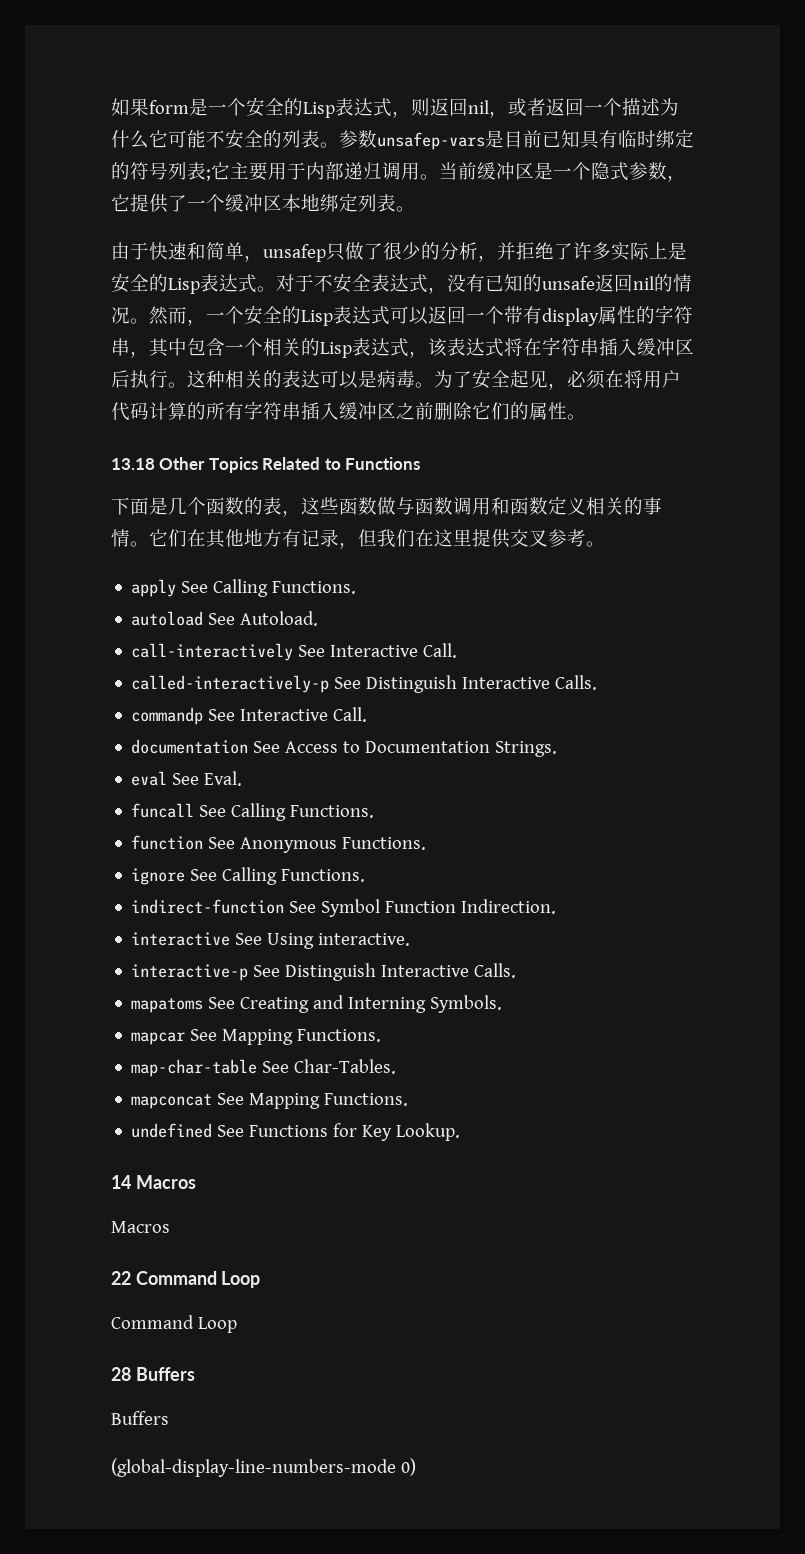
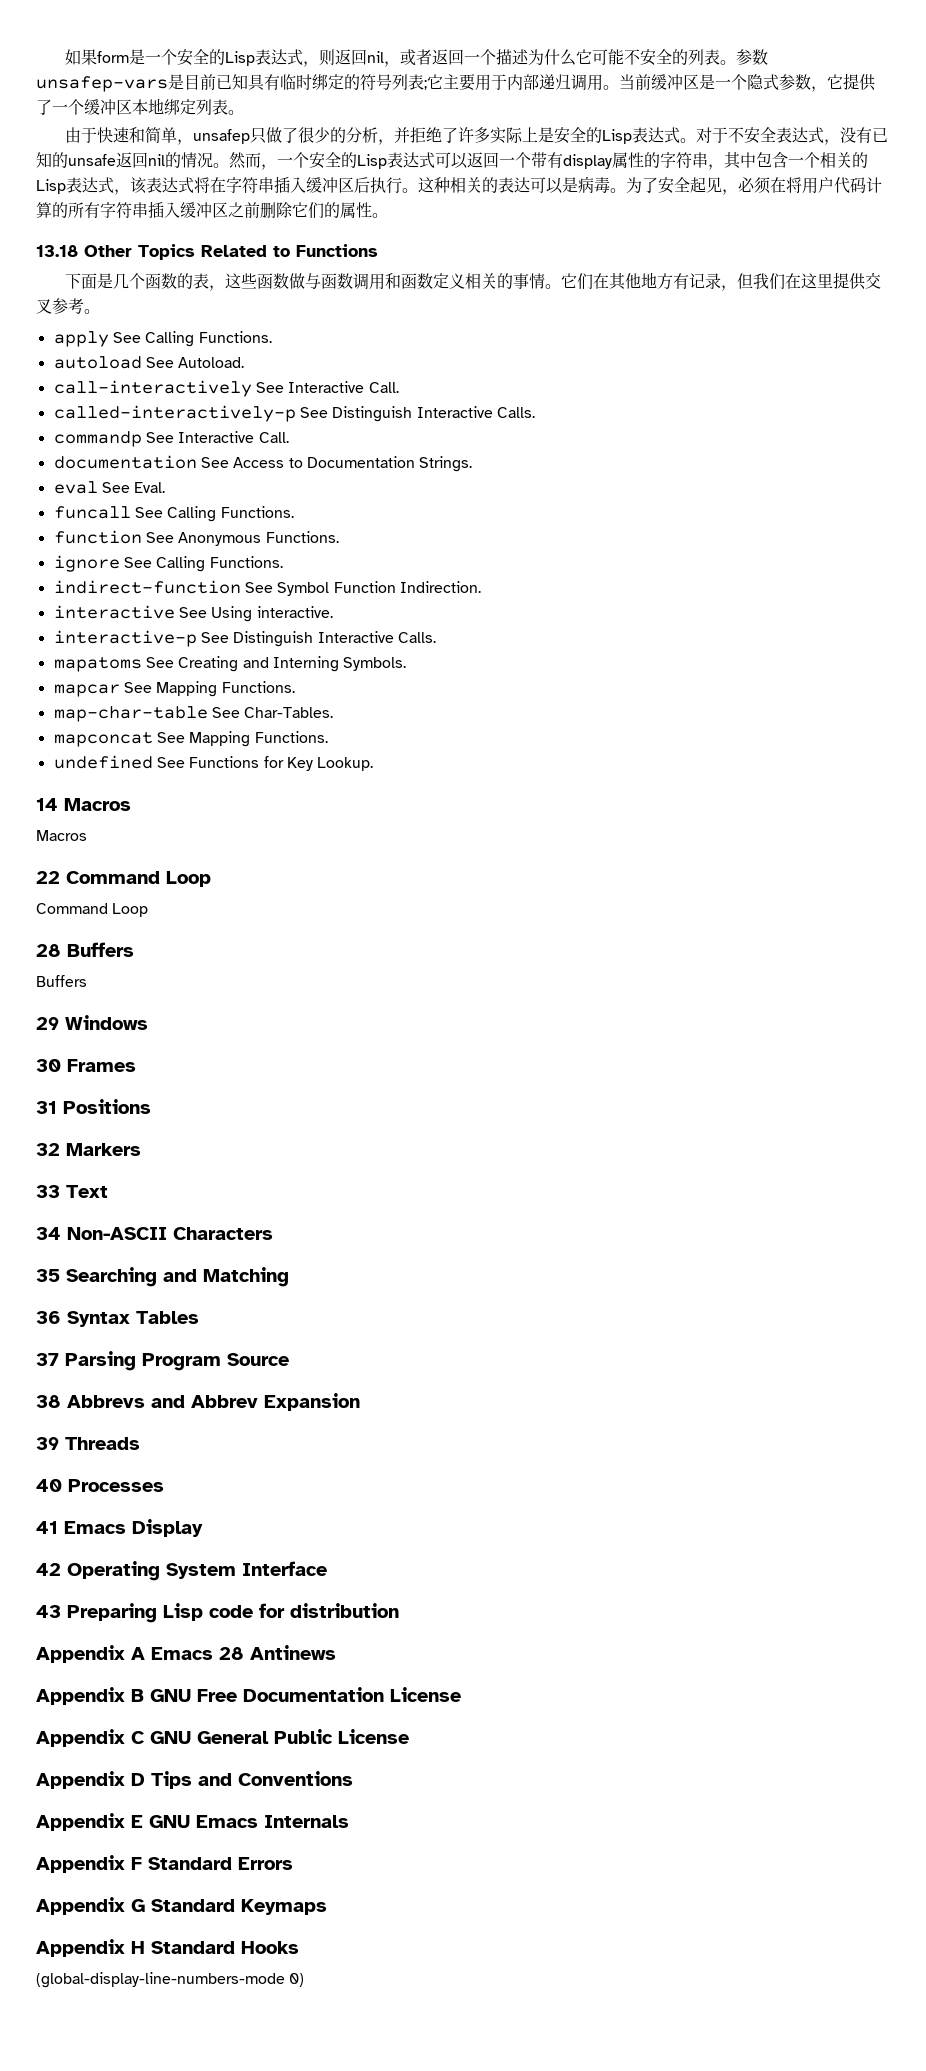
+ 29 Windows
+ 30 Frames
+ 31 Positions
+ 32 Markers
+ 33 Text
+ 34 Non-ASCII Characters
+ 35 Searching and Matching
+ 36 Syntax Tables
+ 37 Parsing Program Source
+ 38 Abbrevs and Abbrev Expansion
+ 39 Threads
+ 40 Processes
+ 41 Emacs Display
+ 42 Operating System Interface
+ 43 Preparing Lisp code for distribution
+ Appendix A Emacs 28 Antinews
+ Appendix B GNU Free Documentation License
+ Appendix C GNU General Public License
+ Appendix D Tips and Conventions
+ Appendix E GNU Emacs Internals
+ Appendix F Standard Errors
+ Appendix G Standard Keymaps
+ Appendix H Standard Hooks

